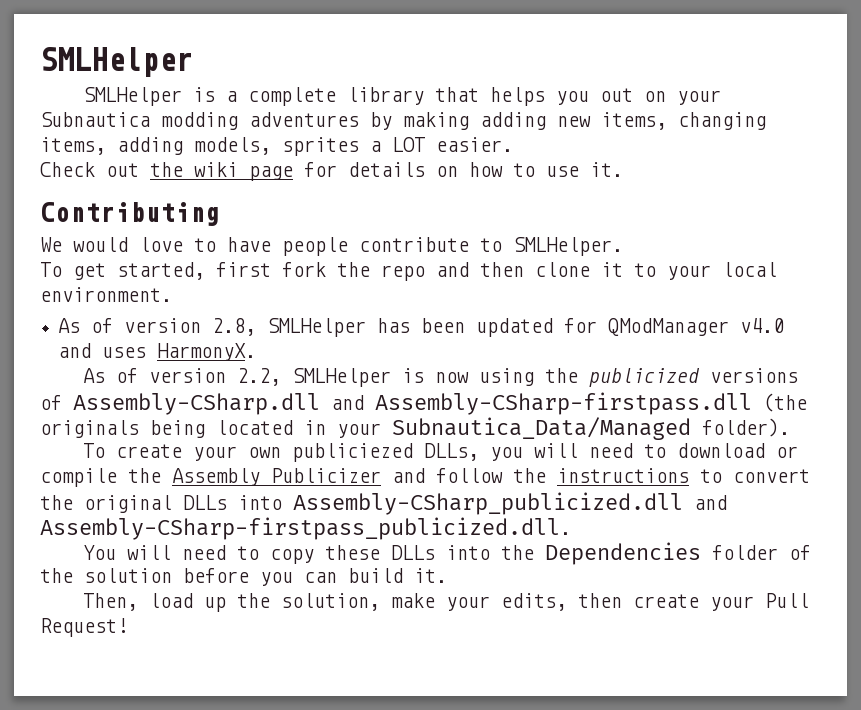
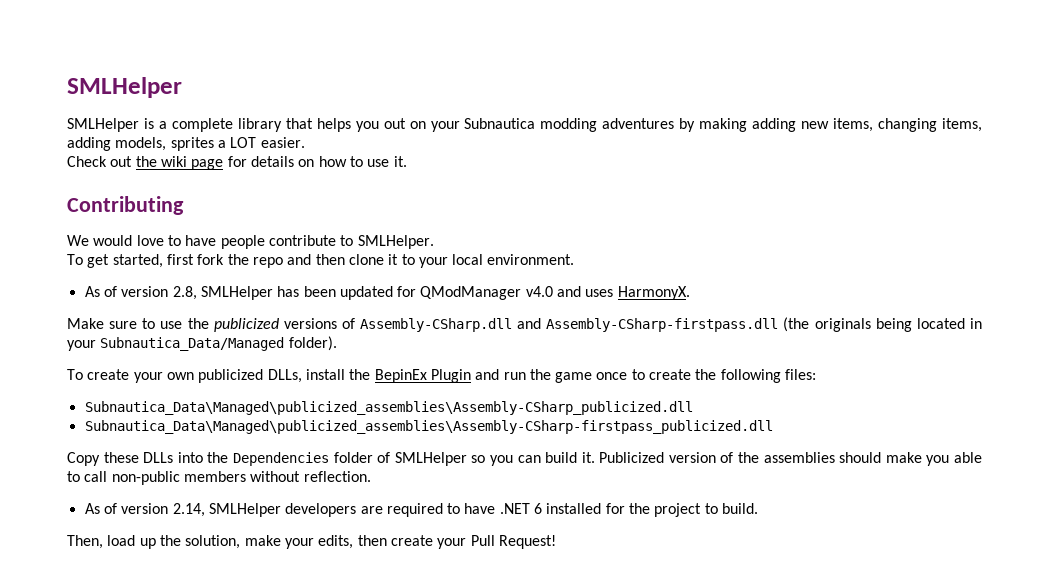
- As of version 2.2, SMLHelper is now using the publicized versions of Assembly-CSharp.dll and Assembly-CSharp-firstpass.dll (the originals being located in your Subnautica_Data/Managed folder).
+ Make sure to use the publicized versions of Assembly-CSharp.dll and Assembly-CSharp-firstpass.dll (the originals being located in your Subnautica_Data/Managed folder).
- To create your own publiciezed DLLs, you will need to download or compile the Assembly Publicizer and follow the instructions to convert the original DLLs into Assembly-CSharp_publicized.dll and Assembly-CSharp-firstpass_publicized.dll.
- You will need to copy these DLLs into the Dependencies folder of the solution before you can build it.
+ To create your own publicized DLLs, install the BepinEx Plugin and run the game once to create the following files:
+ Subnautica_Data\Managed\publicized_assemblies\Assembly-CSharp_publicized.dll
+ Subnautica_Data\Managed\publicized_assemblies\Assembly-CSharp-firstpass_publicized.dll
+ Copy these DLLs into the Dependencies folder of SMLHelper so you can build it. Publicized version of the assemblies should make you able to call non-public members without reflection.
+ As of version 2.14, SMLHelper developers are required to have .NET 6 installed for the project to build.

